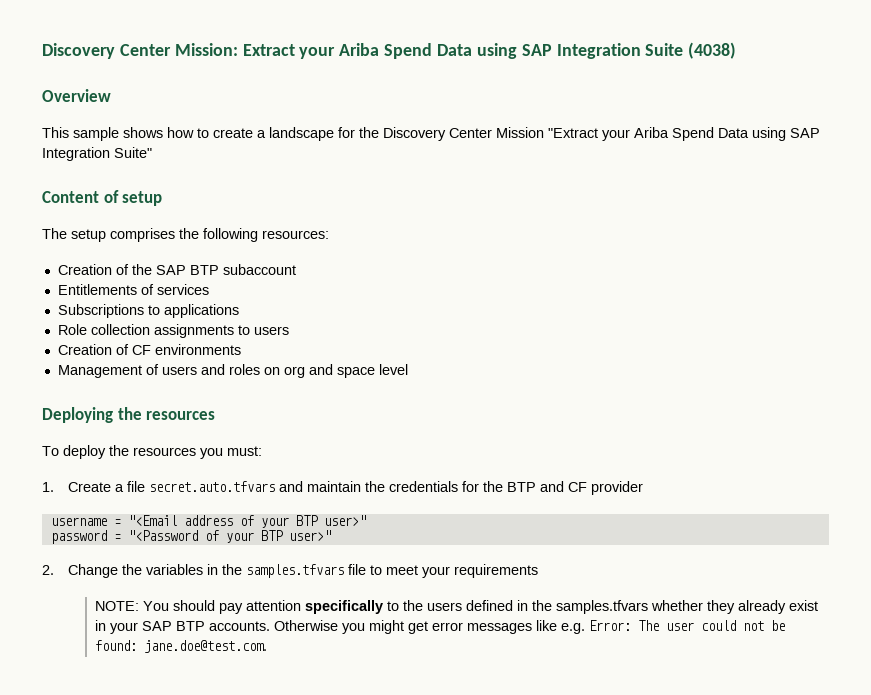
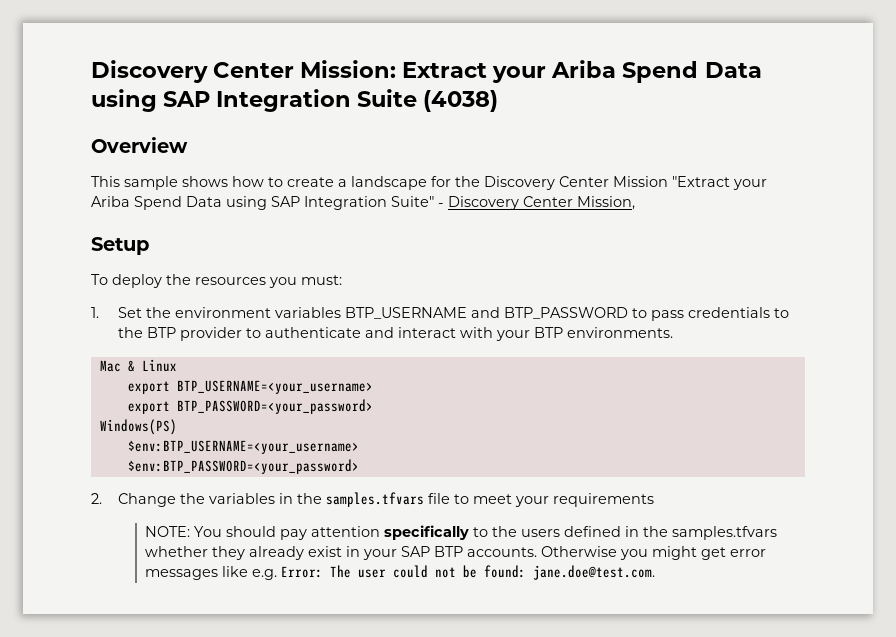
- This sample shows how to create a landscape for the Discovery Center Mission "Extract your Ariba Spend Data using SAP Integration Suite"
- Content of setup
- The setup comprises the following resources:
- Creation of the SAP BTP subaccount
- Entitlements of services
- Subscriptions to applications
- Role collection assignments to users
- Creation of CF environments
- Management of users and roles on org and space level
- Deploying the resources
+ This sample shows how to create a landscape for the Discovery Center Mission "Extract your Ariba Spend Data using SAP Integration Suite" - Discovery Center Mission,
+ Setup
- 1. Create a file secret.auto.tfvars and maintain the credentials for the BTP and CF provider
- username = "<Email address of your BTP user>"
- password = "<Password of your BTP user>"
+ 1. Set the environment variables BTP_USERNAME and BTP_PASSWORD to pass credentials to the BTP provider to authenticate and interact with your BTP environments.
+ Mac & Linux
+ export BTP_USERNAME=<your_username>
+ export BTP_PASSWORD=<your_password>
+ Windows(PS)
+ $env:BTP_USERNAME=<your_username>
+ $env:BTP_PASSWORD=<your_password>

